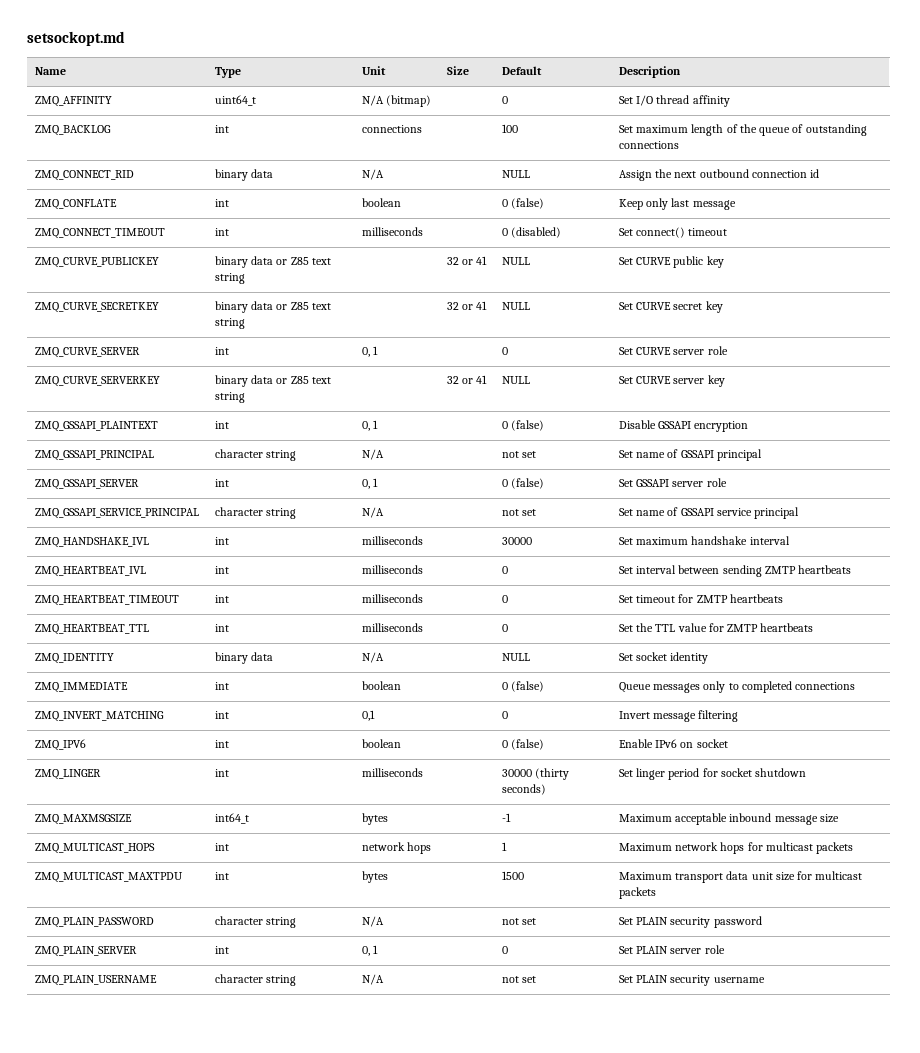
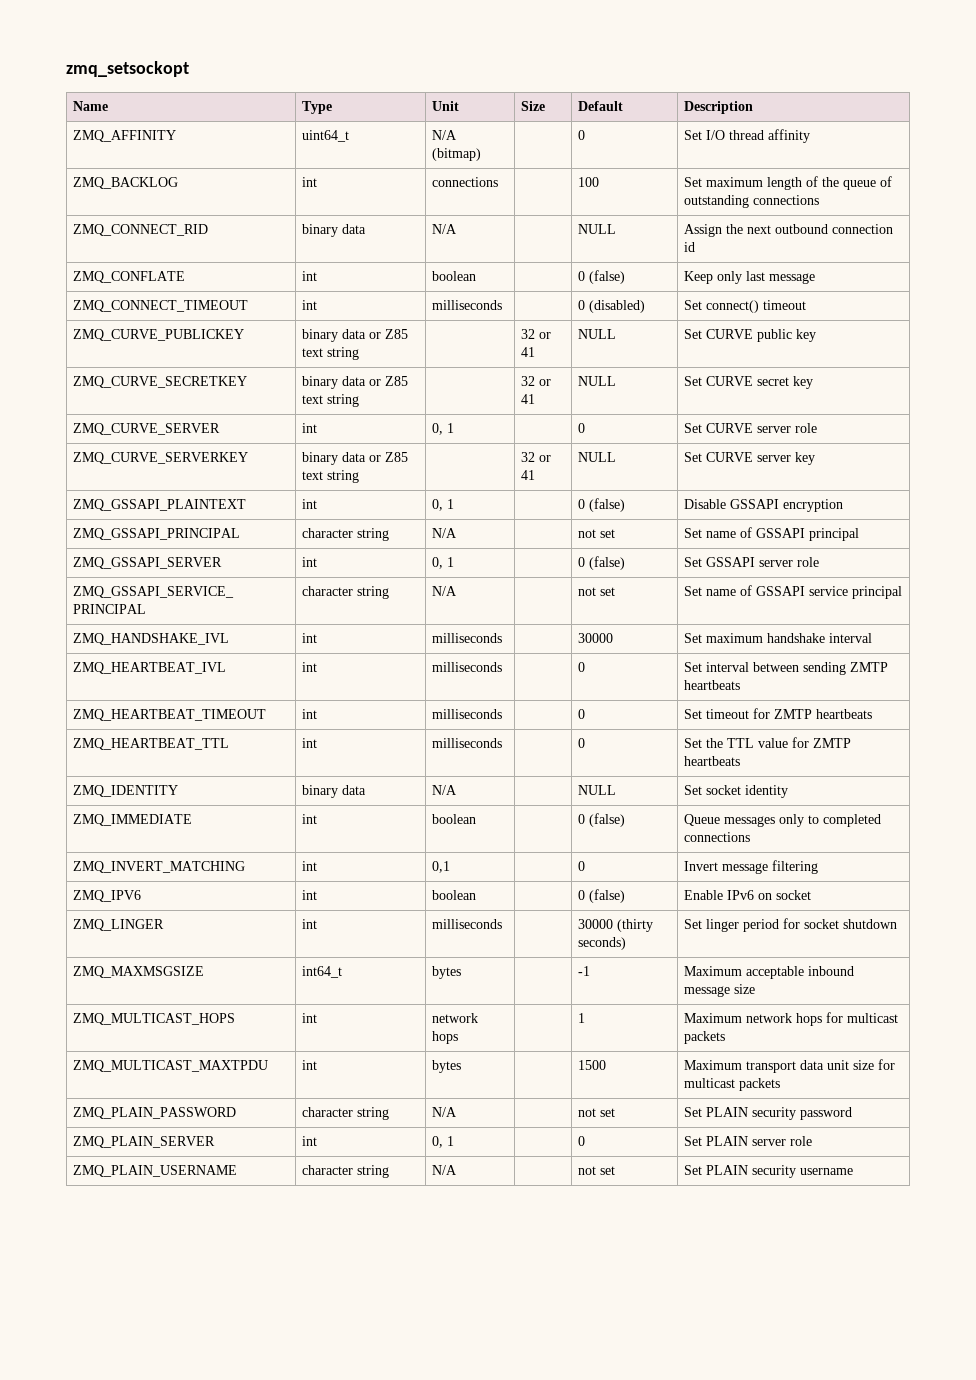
- setsockopt.md
+ zmq_setsockopt

